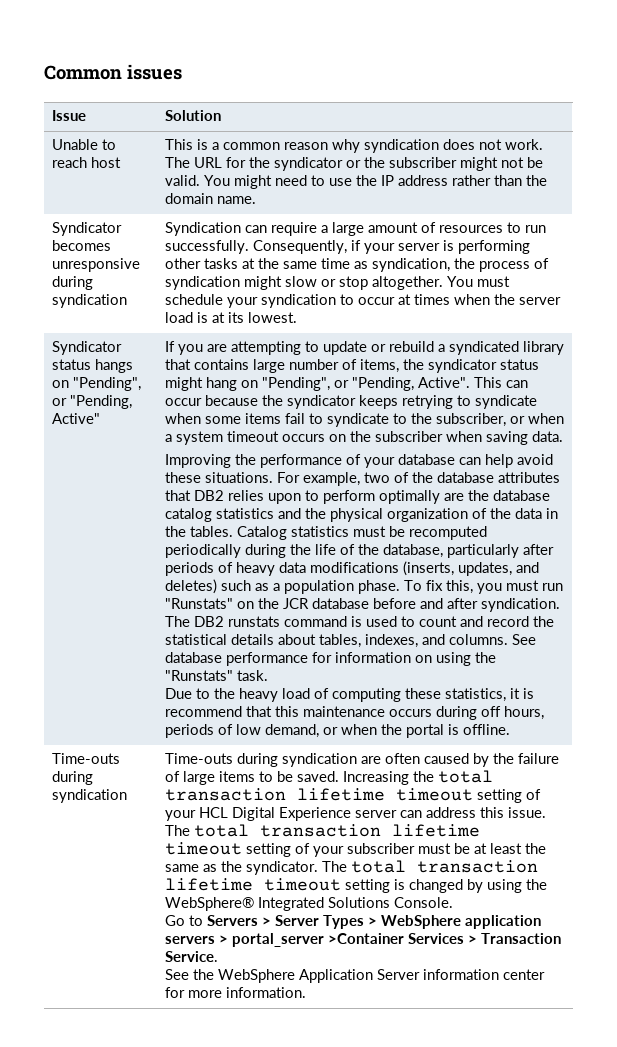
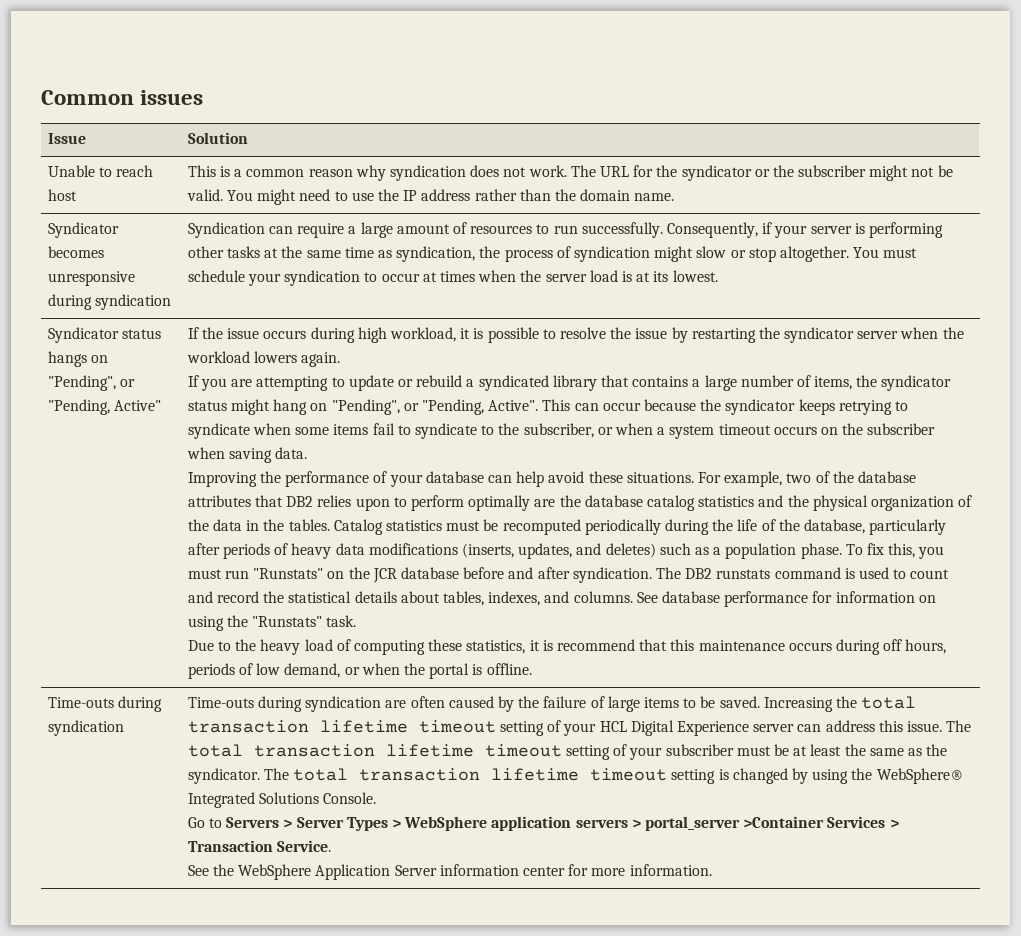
- If you are attempting to update or rebuild a syndicated library that contains large number of items, the syndicator status might hang on "Pending", or "Pending, Active".
+ If the issue occurs during high workload, it is possible to resolve the issue by restarting the syndicator server when the workload lowers again.
+ If you are attempting to update or rebuild a syndicated library that contains a large number of items, the syndicator status might hang on "Pending", or "Pending, Active".

